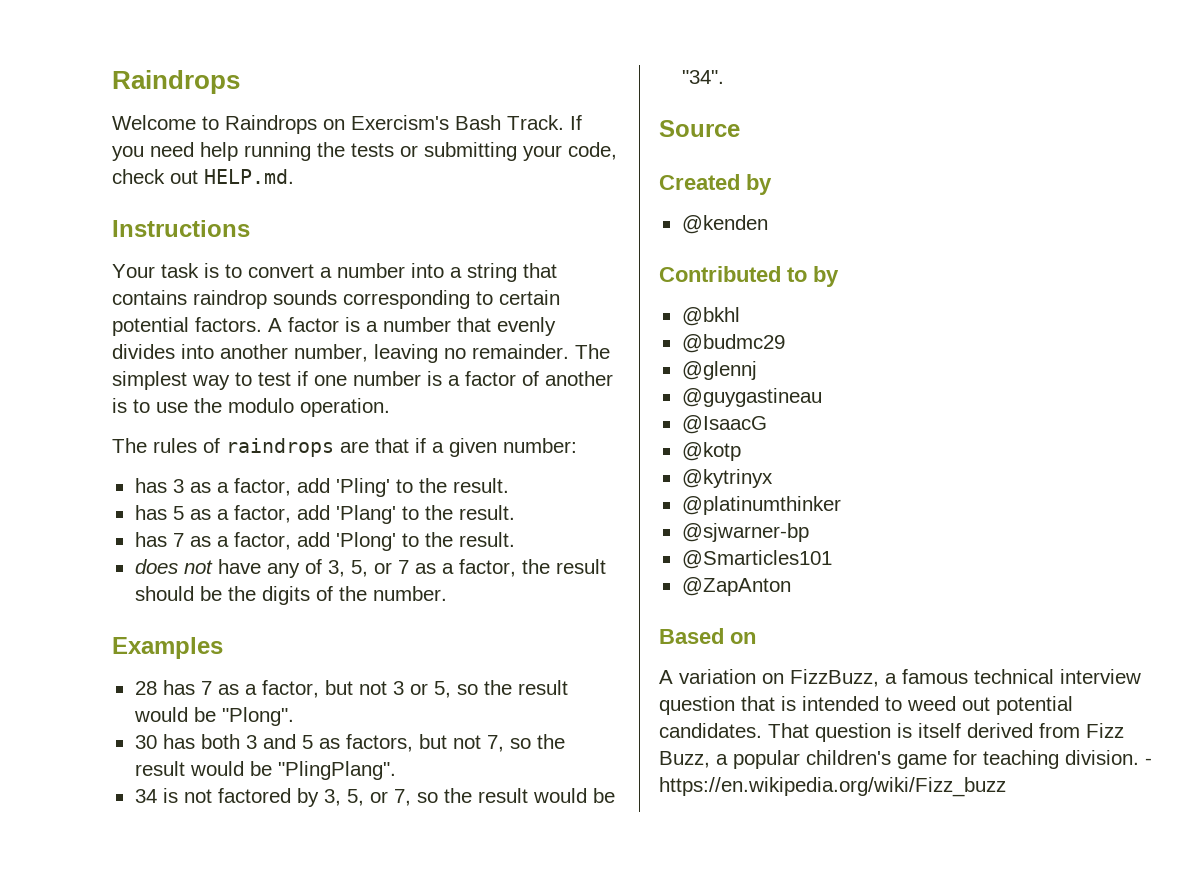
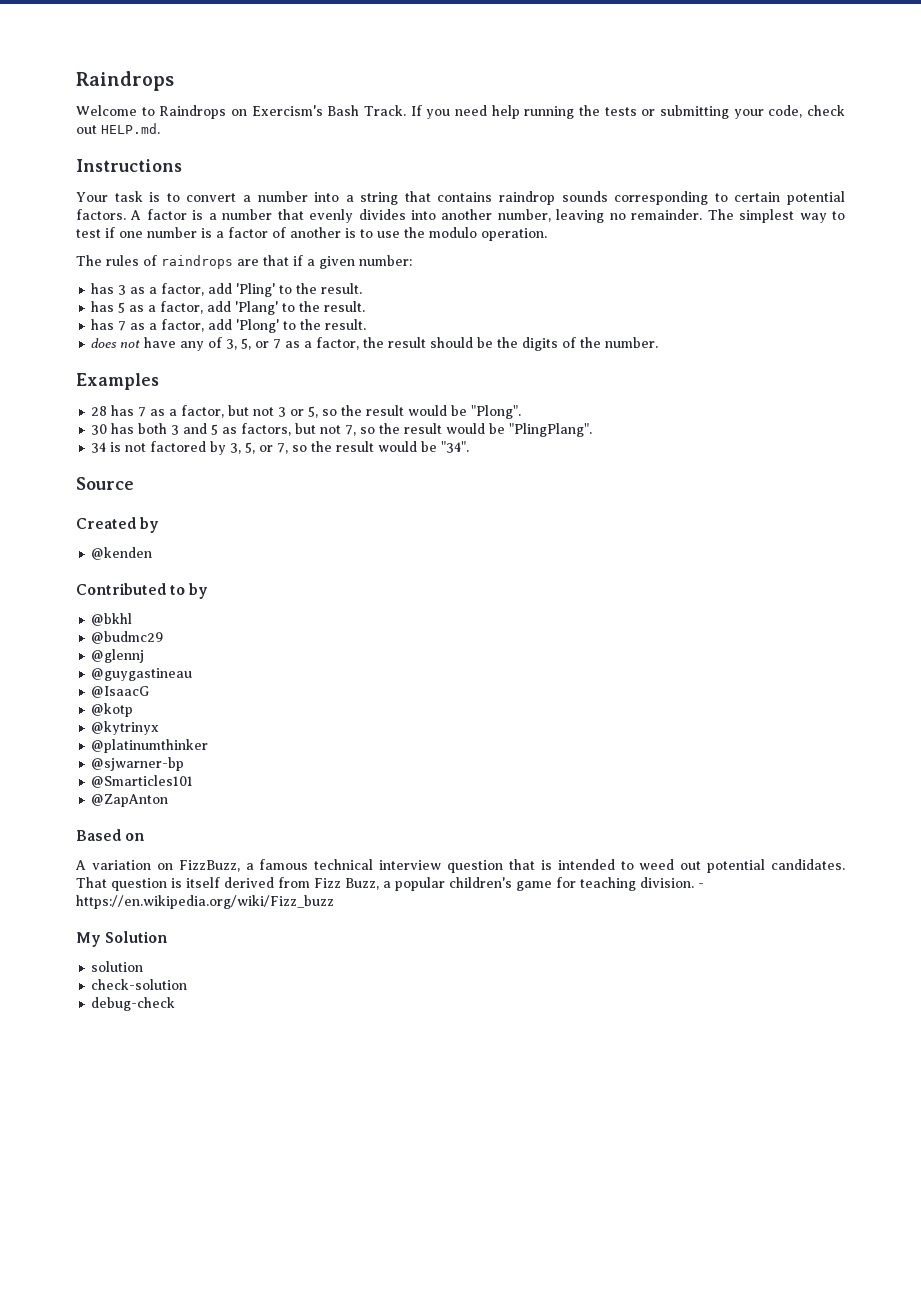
+ My Solution
+ solution
+ check-solution
+ debug-check

